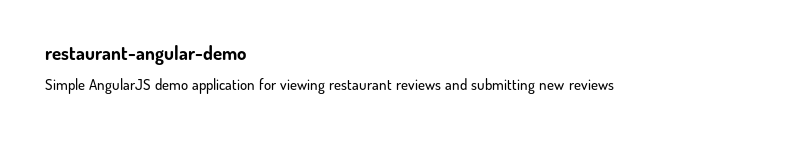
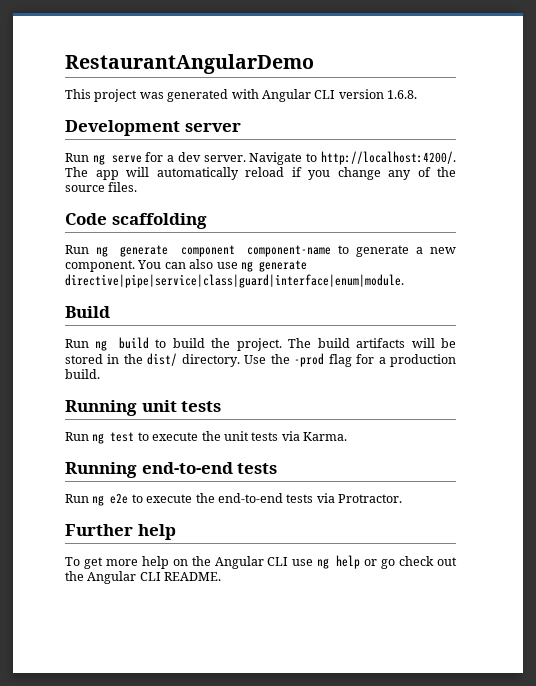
- restaurant-angular-demo
- Simple AngularJS demo application for viewing restaurant reviews and submitting new reviews
+ RestaurantAngularDemo
+ This project was generated with Angular CLI version 1.6.8.
+ Development server
+ Run ng serve for a dev server. Navigate to http://localhost:4200/. The app will automatically reload if you change any of the source files.
+ Code scaffolding
+ Run ng generate component component-name to generate a new component. You can also use ng generate directive|pipe|service|class|guard|interface|enum|module.
+ Build
+ Run ng build to build the project. The build artifacts will be stored in the dist/ directory. Use the -prod flag for a production build.
+ Running unit tests
+ Run ng test to execute the unit tests via Karma.
+ Running end-to-end tests
+ Run ng e2e to execute the end-to-end tests via Protractor.
+ Further help
+ To get more help on the Angular CLI use ng help or go check out the Angular CLI README.

